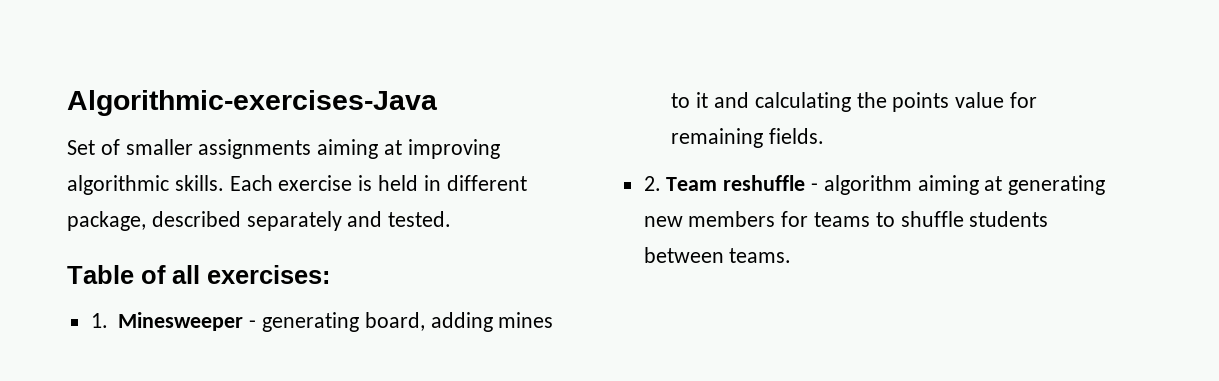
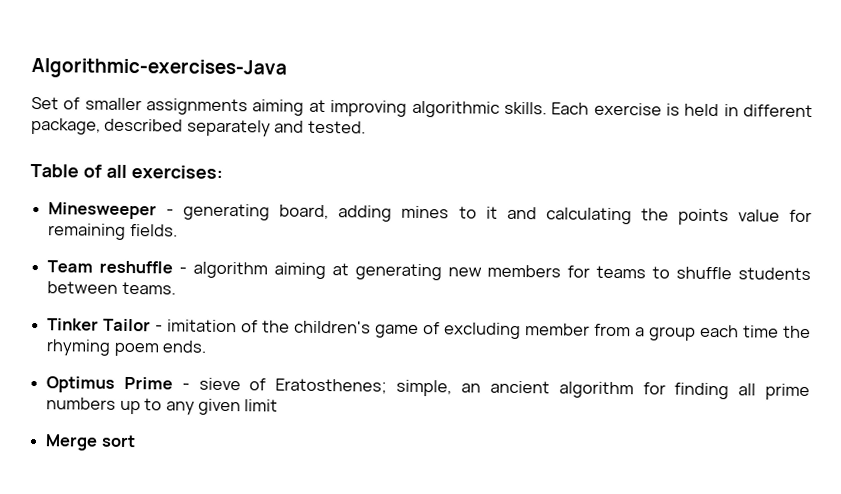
- 1. Minesweeper - generating board, adding mines to it and calculating the points value for remaining fields.
+ Minesweeper - generating board, adding mines to it and calculating the points value for remaining fields.
- 2. Team reshuffle - algorithm aiming at generating new members for teams to shuffle students between teams.
+ Team reshuffle - algorithm aiming at generating new members for teams to shuffle students between teams.
+ Tinker Tailor - imitation of the children's game of excluding member from a group each time the rhyming poem ends.
+ Optimus Prime - sieve of Eratosthenes; simple, an ancient algorithm for finding all prime numbers up to any given limit
+ Merge sort

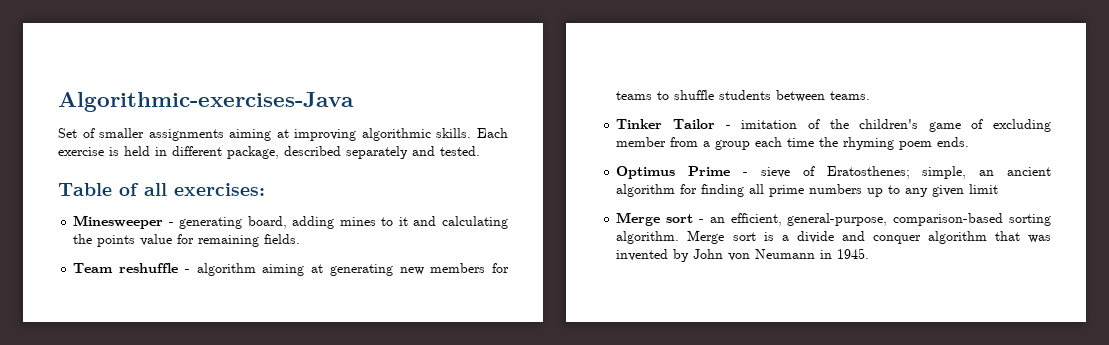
- Merge sort
+ Merge sort - an efficient, general-purpose, comparison-based sorting algorithm. Merge sort is a divide and conquer algorithm that was invented by John von Neumann in 1945.

